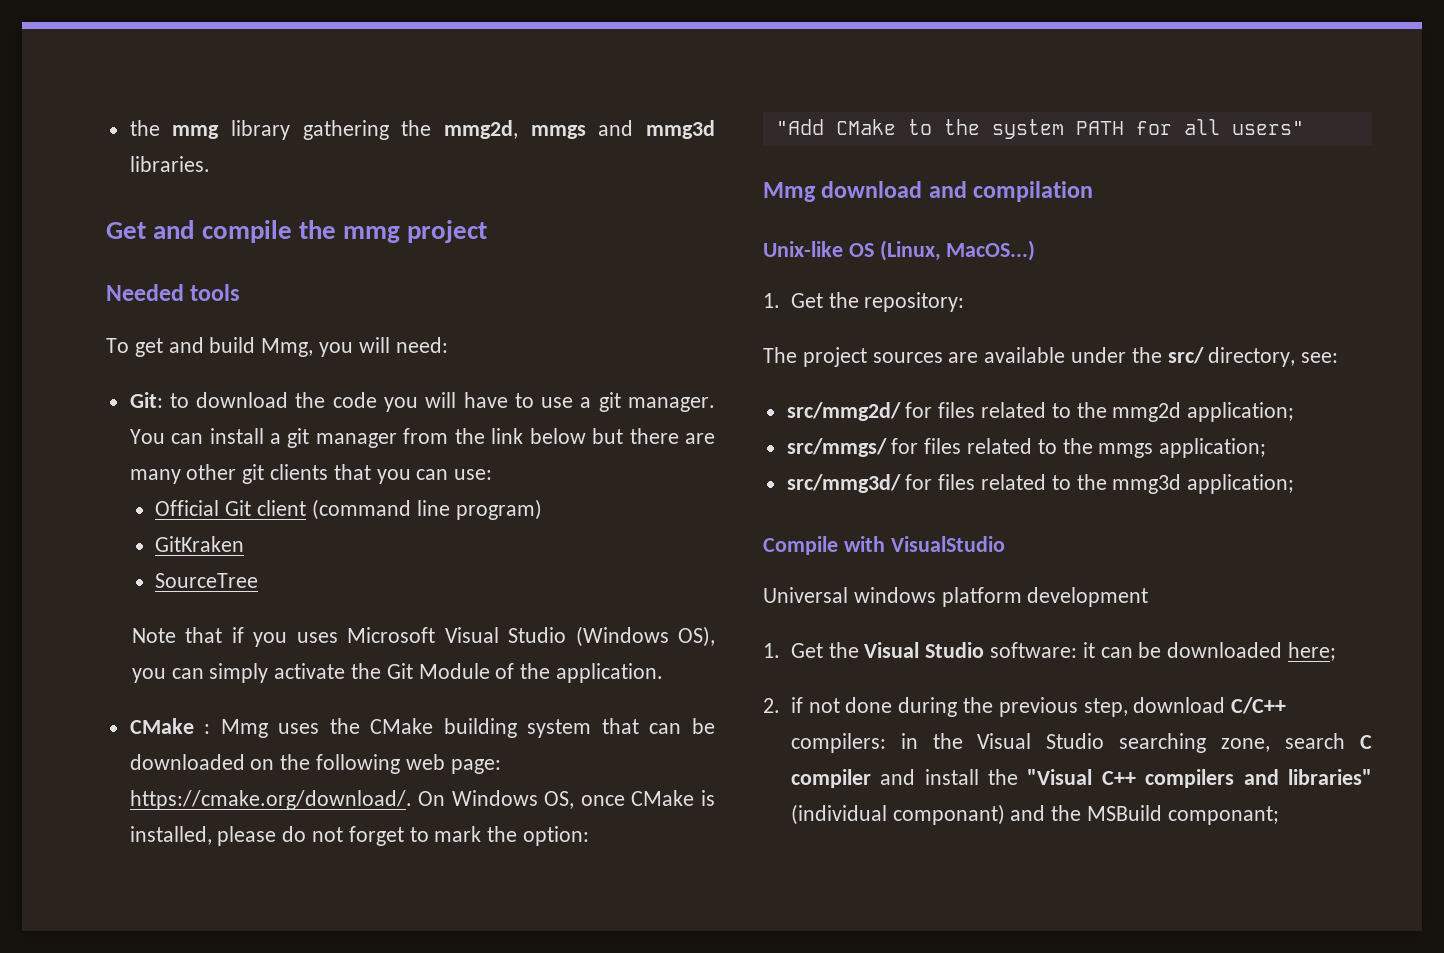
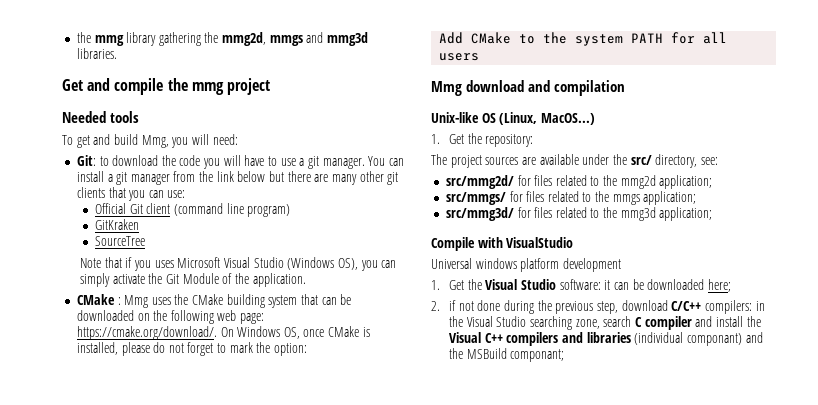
- "Add CMake to the system PATH for all users"
+ Add CMake to the system PATH for all users
- 2. if not done during the previous step, download C/C++ compilers: in the Visual Studio searching zone, search C compiler and install the "Visual C++ compilers and libraries" (individual componant) and the MSBuild componant;
+ 2. if not done during the previous step, download C/C++ compilers: in the Visual Studio searching zone, search C compiler and install the Visual C++ compilers and libraries (individual componant) and the MSBuild componant;

